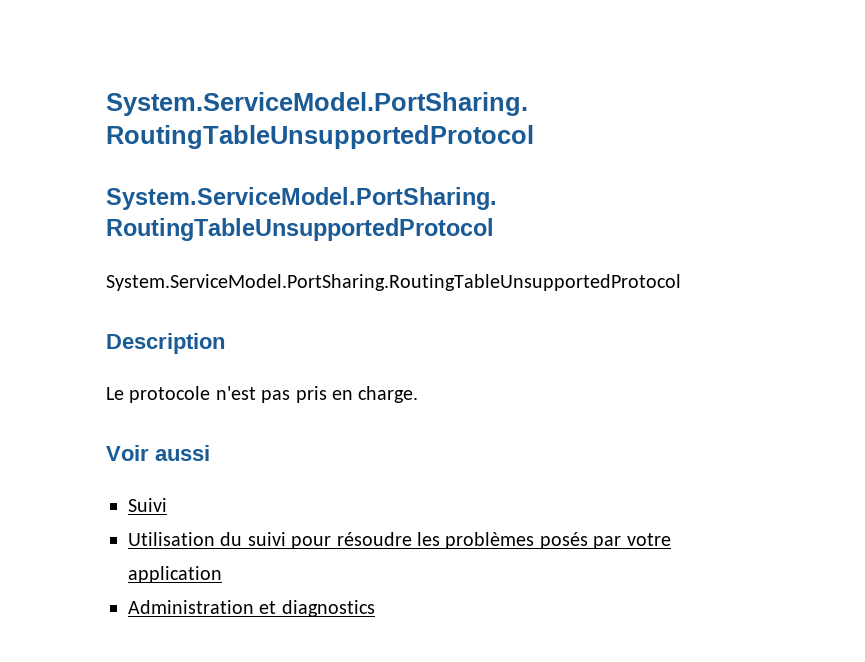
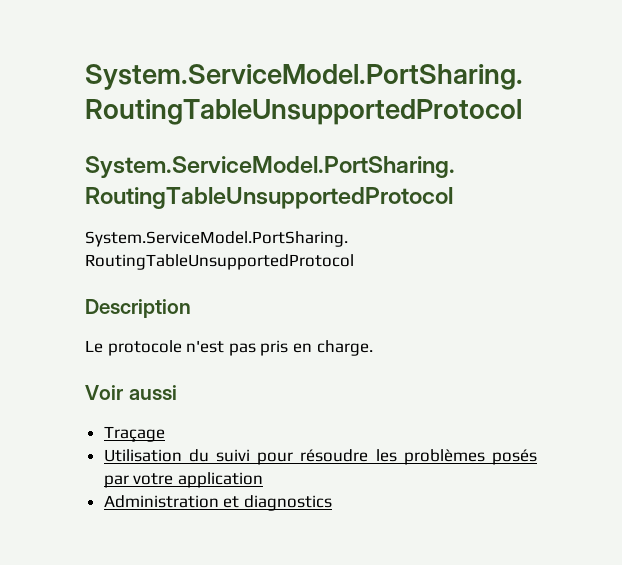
- Suivi
+ Traçage

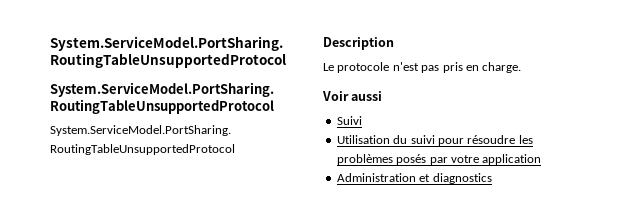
- Traçage
+ Suivi

